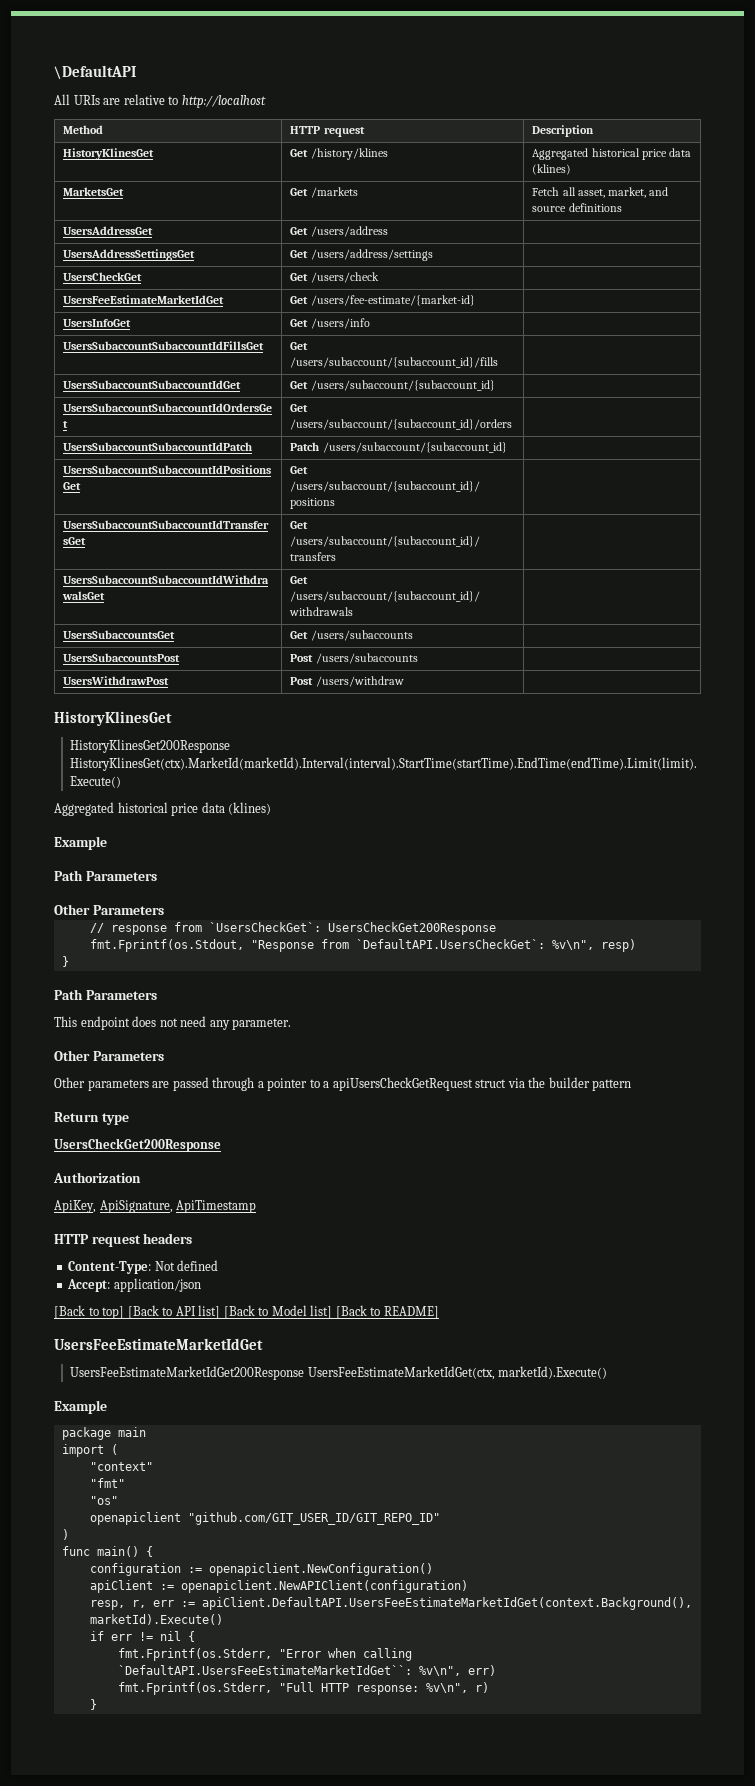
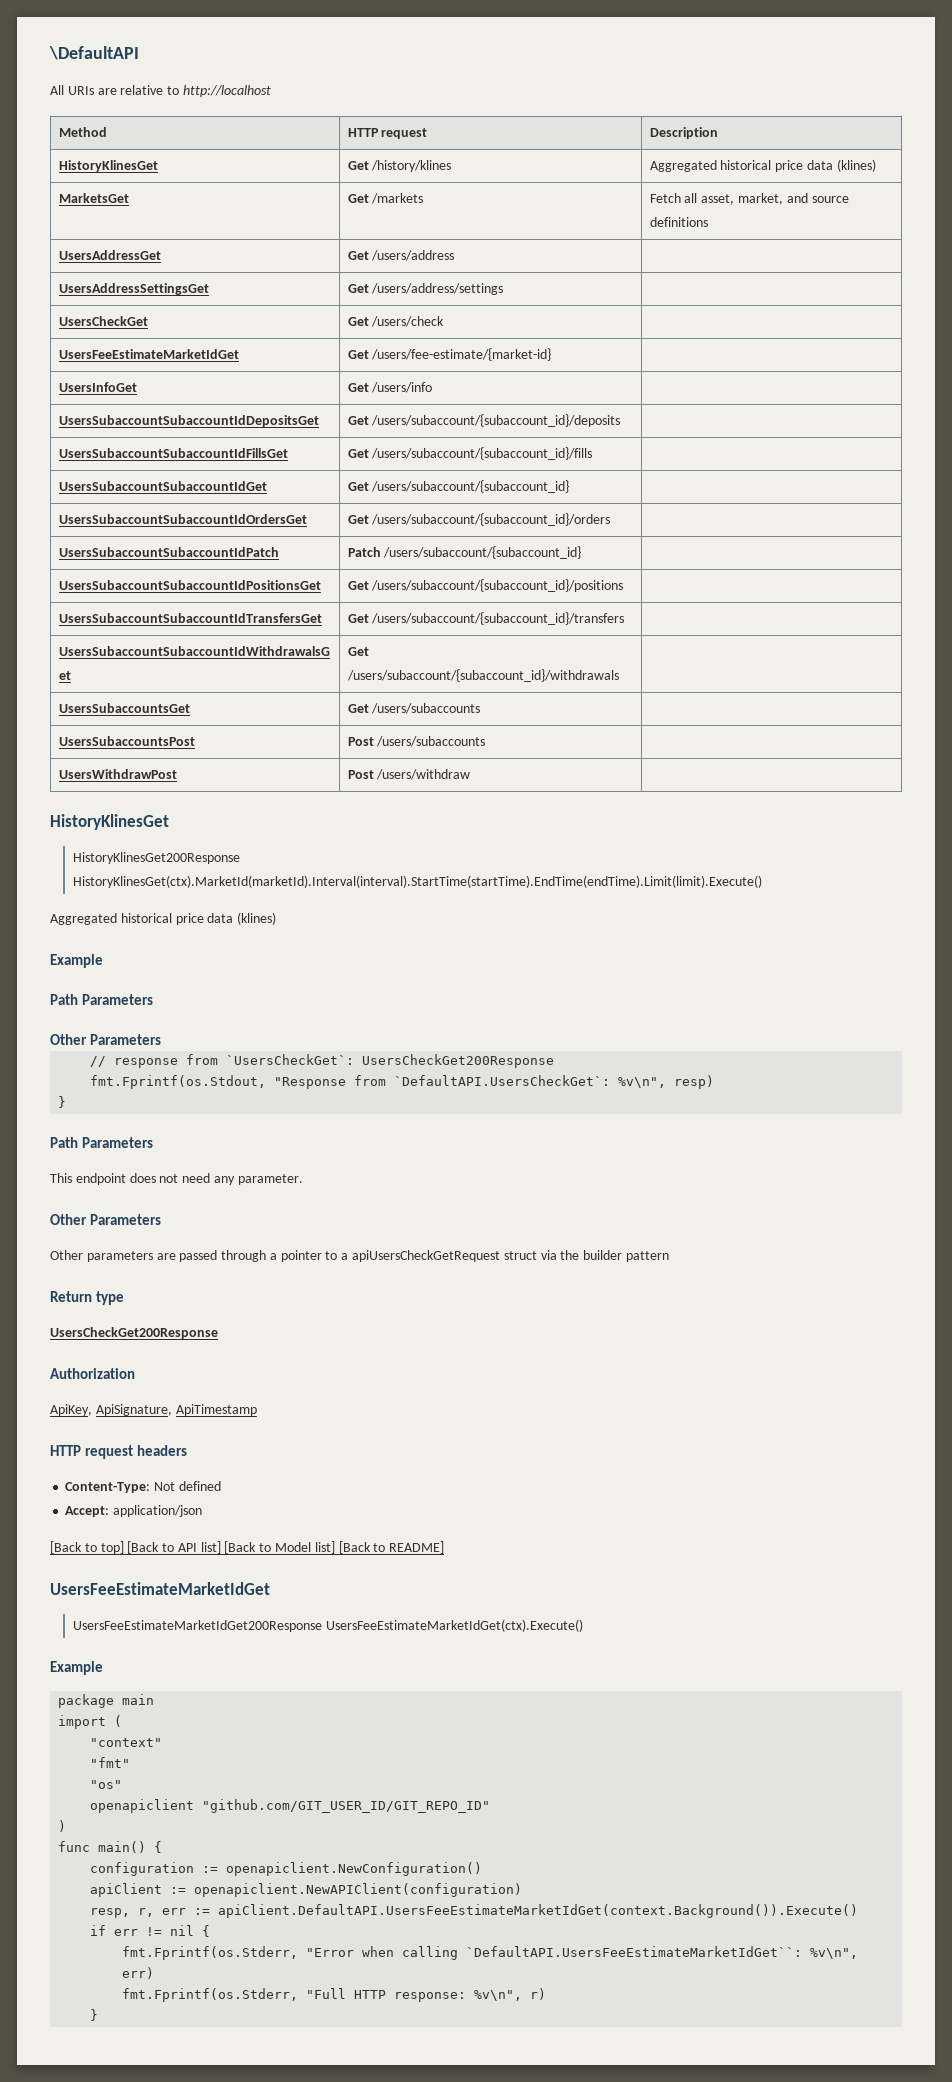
+ UsersSubaccountSubaccountIdDepositsGet | Get /users/subaccount/{subaccount_id}/deposits |
- UsersFeeEstimateMarketIdGet200Response UsersFeeEstimateMarketIdGet(ctx, marketId).Execute()
+ UsersFeeEstimateMarketIdGet200Response UsersFeeEstimateMarketIdGet(ctx).Execute()
- resp, r, err := apiClient.DefaultAPI.UsersFeeEstimateMarketIdGet(context.Background(), marketId).Execute()
+ resp, r, err := apiClient.DefaultAPI.UsersFeeEstimateMarketIdGet(context.Background()).Execute()

